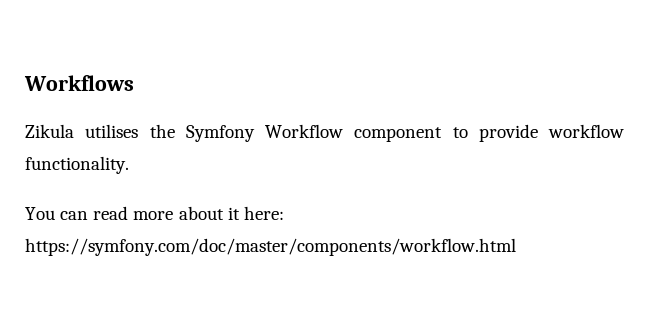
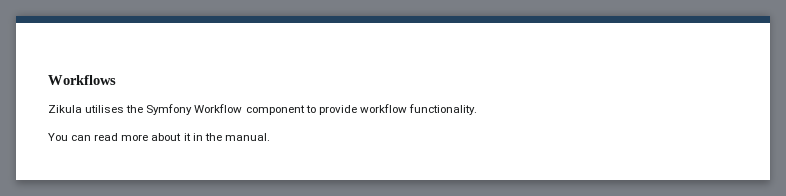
- You can read more about it here: https://symfony.com/doc/master/components/workflow.html
+ You can read more about it in the manual.

